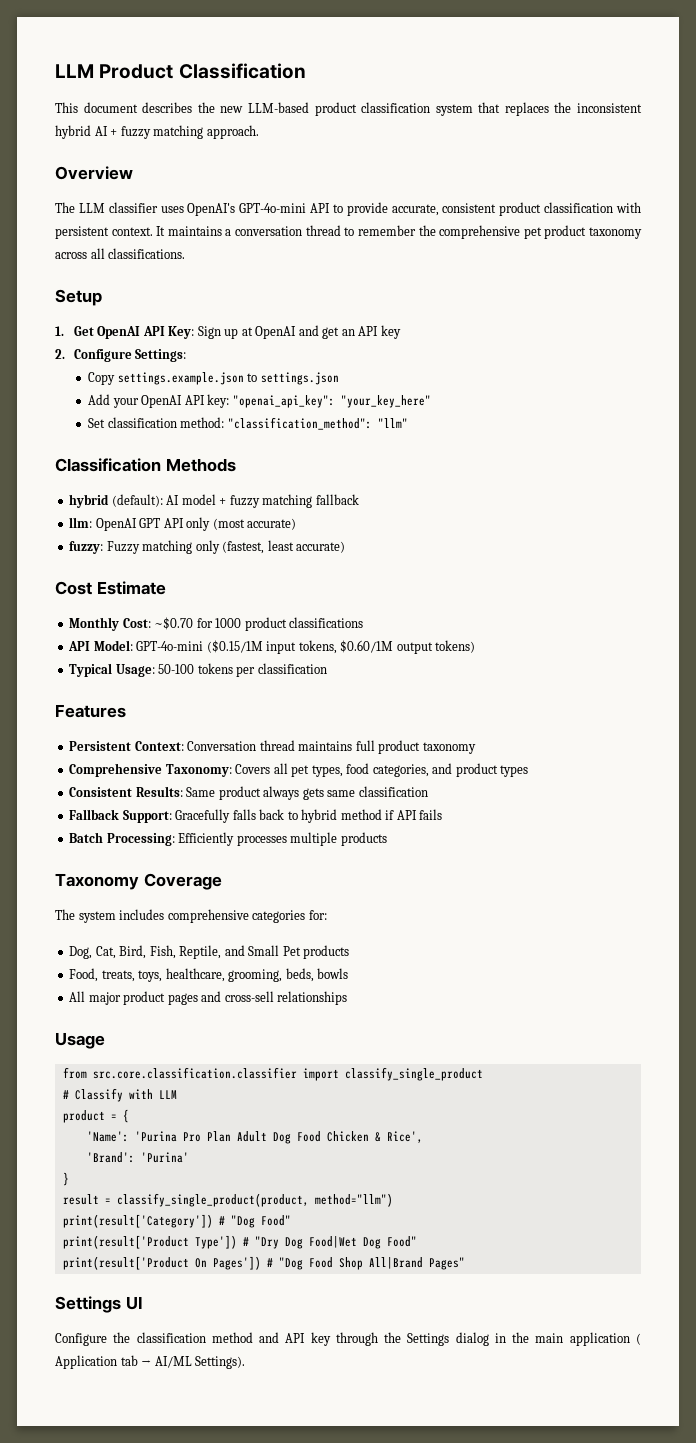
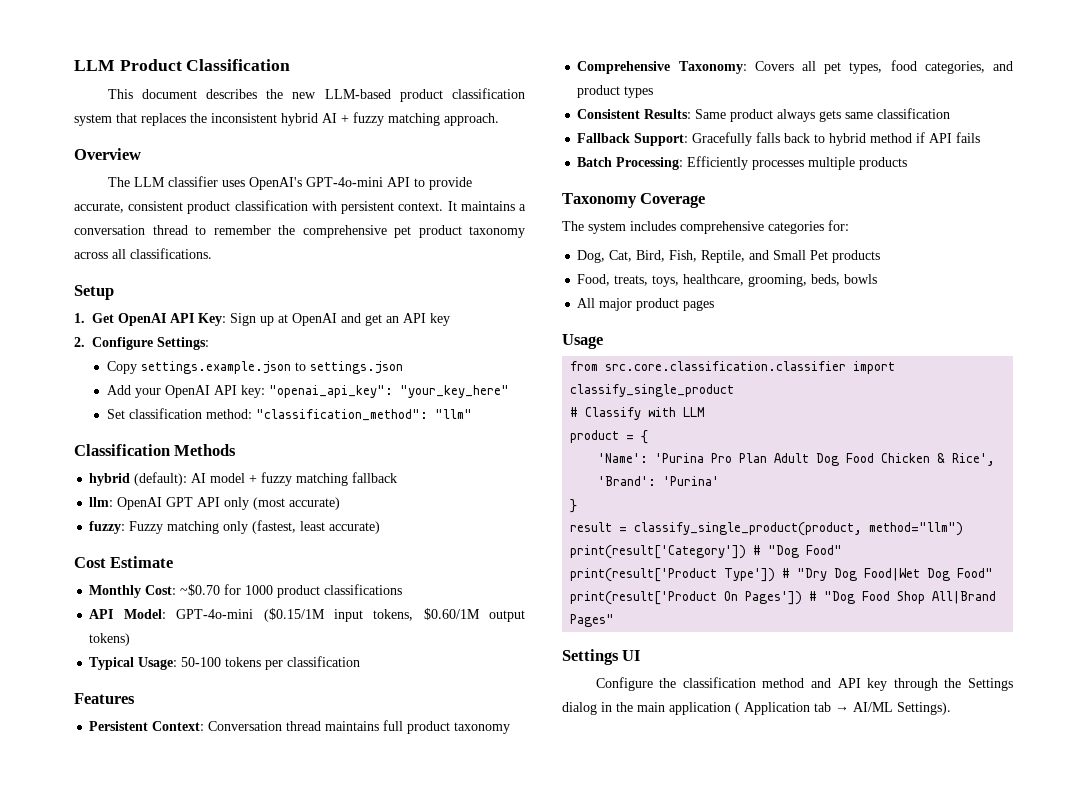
- All major product pages and cross-sell relationships
+ All major product pages

